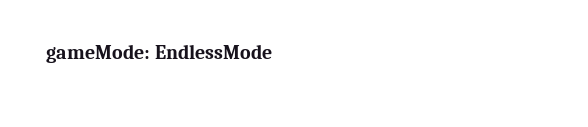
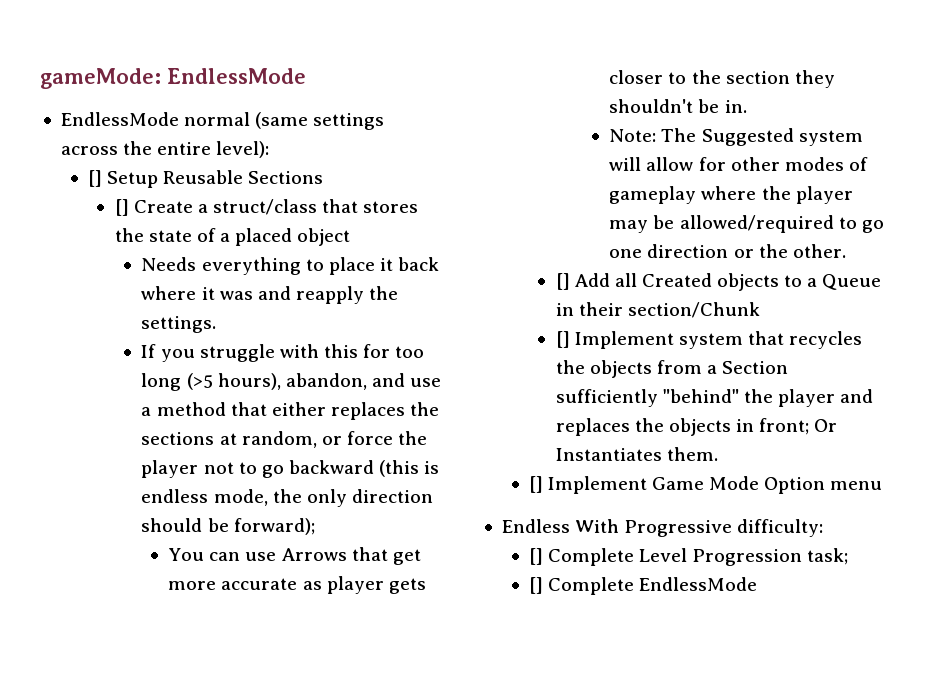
+ EndlessMode normal (same settings across the entire level):
+ [] Setup Reusable Sections
+ [] Create a struct/class that stores the state of a placed object
+ Needs everything to place it back where it was and reapply the settings.
+ If you struggle with this for too long (>5 hours), abandon, and use a method that either replaces the sections at random, or force the player not to go backward (this is endless mode, the only direction should be forward);
+ You can use Arrows that get more accurate as player gets closer to the section they shouldn't be in.
+ Note: The Suggested system will allow for other modes of gameplay where the player may be allowed/required to go one direction or the other.
+ [] Add all Created objects to a Queue in their section/Chunk
+ [] Implement system that recycles the objects from a Section sufficiently "behind" the player and replaces the objects in front; Or Instantiates them.
+ [] Implement Game Mode Option menu
+ Endless With Progressive difficulty:
+ [] Complete Level Progression task;
+ [] Complete EndlessMode

